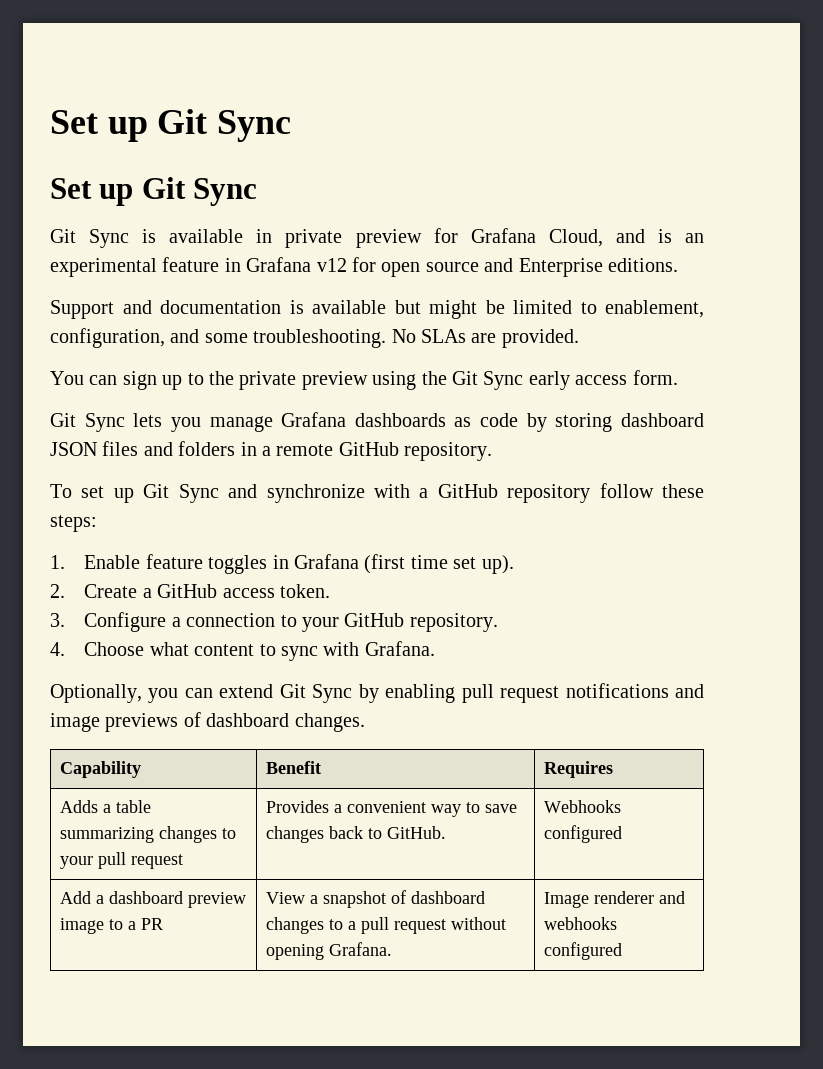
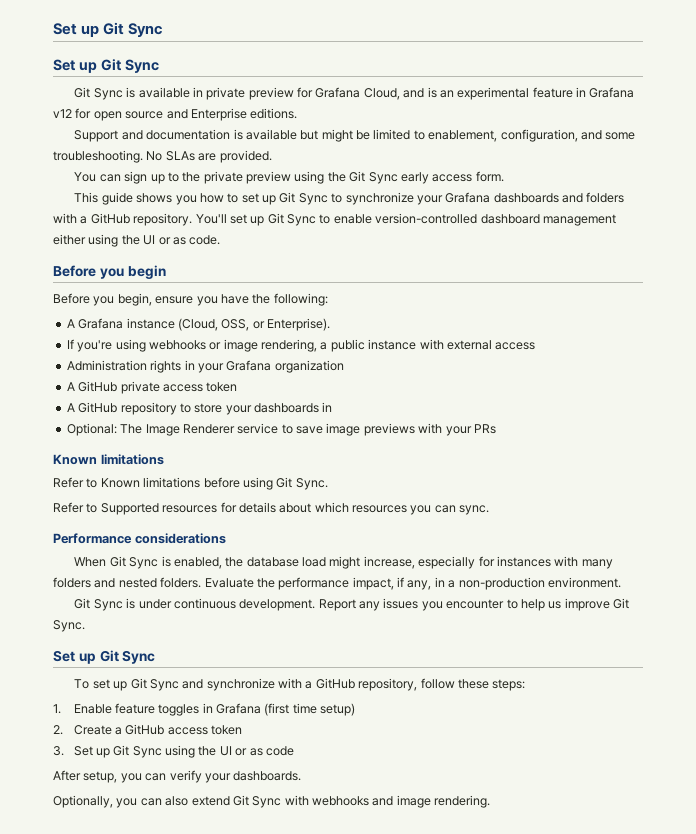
- Git Sync lets you manage Grafana dashboards as code by storing dashboard JSON files and folders in a remote GitHub repository.
+ This guide shows you how to set up Git Sync to synchronize your Grafana dashboards and folders with a GitHub repository. You'll set up Git Sync to enable version-controlled dashboard management either using the UI or as code.
+ Before you begin
+ Before you begin, ensure you have the following:
+ A Grafana instance (Cloud, OSS, or Enterprise).
+ If you're using webhooks or image rendering, a public instance with external access
+ Administration rights in your Grafana organization
+ A GitHub private access token
+ A GitHub repository to store your dashboards in
+ Optional: The Image Renderer service to save image previews with your PRs
+ Known limitations
+ Refer to Known limitations before using Git Sync.
+ Refer to Supported resources for details about which resources you can sync.
+ Performance considerations
+ When Git Sync is enabled, the database load might increase, especially for instances with many folders and nested folders. Evaluate the performance impact, if any, in a non-production environment.
+ Git Sync is under continuous development. Report any issues you encounter to help us improve Git Sync.
+ Set up Git Sync
- To set up Git Sync and synchronize with a GitHub repository follow these steps:
+ To set up Git Sync and synchronize with a GitHub repository, follow these steps:
- 1. Enable feature toggles in Grafana (first time set up).
+ 1. Enable feature toggles in Grafana (first time setup)
- 2. Create a GitHub access token.
+ 2. Create a GitHub access token
- 3. Configure a connection to your GitHub repository.
- 4. Choose what content to sync with Grafana.
+ 3. Set up Git Sync using the UI or as code
+ After setup, you can verify your dashboards.
- Optionally, you can extend Git Sync by enabling pull request notifications and image previews of dashboard changes.
- Capability | Benefit | Requires
- Adds a table summarizing changes to your pull request | Provides a convenient way to save changes back to GitHub. | Webhooks configured
- Add a dashboard preview image to a PR | View a snapshot of dashboard changes to a pull request without opening Grafana. | Image renderer and webhooks configured
+ Optionally, you can also extend Git Sync with webhooks and image rendering.

